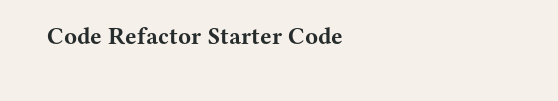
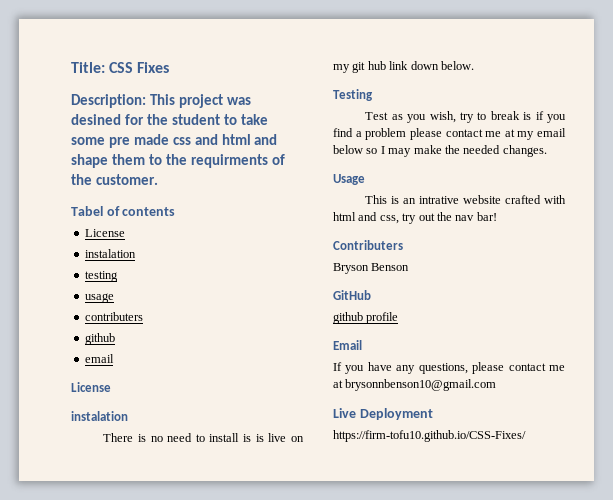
- Code Refactor Starter Code
+ Title: CSS Fixes
+ Description: This project was desined for the student to take some pre made css and html and shape them to the requirments of the customer.
+ Tabel of contents
+ License
+ instalation
+ testing
+ usage
+ contributers
+ github
+ email
+ License
+ instalation
+ There is no need to install is is live on my git hub link down below.
+ Testing
+ Test as you wish, try to break is if you find a problem please contact me at my email below so I may make the needed changes.
+ Usage
+ This is an intrative website crafted with html and css, try out the nav bar!
+ Contributers
+ Bryson Benson
+ GitHub
+ github profile
+ Email
+ If you have any questions, please contact me at brysonnbenson10@gmail.com
+ Live Deployment
+ https://firm-tofu10.github.io/CSS-Fixes/

